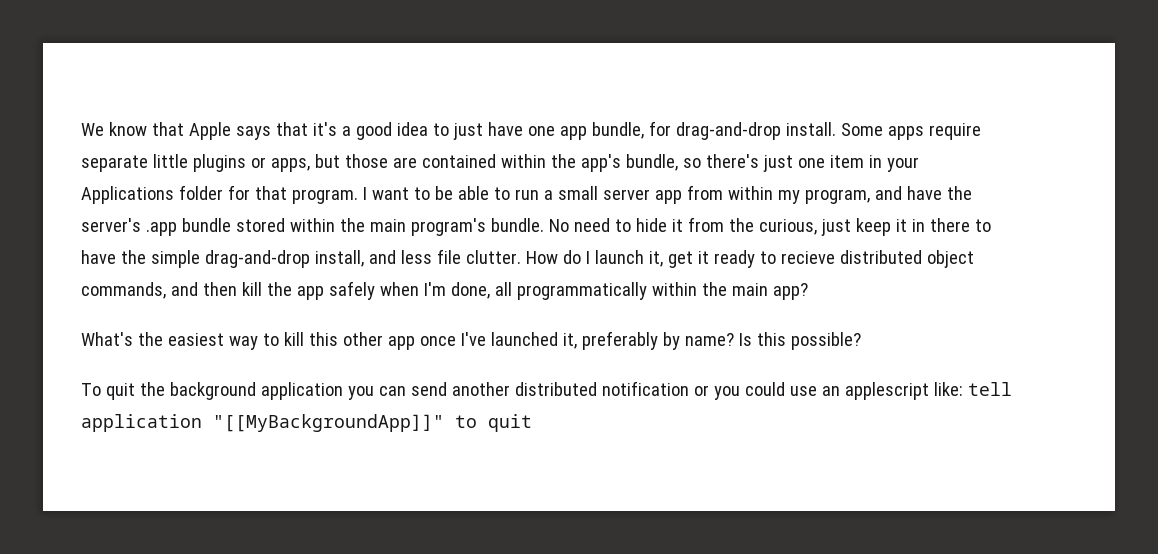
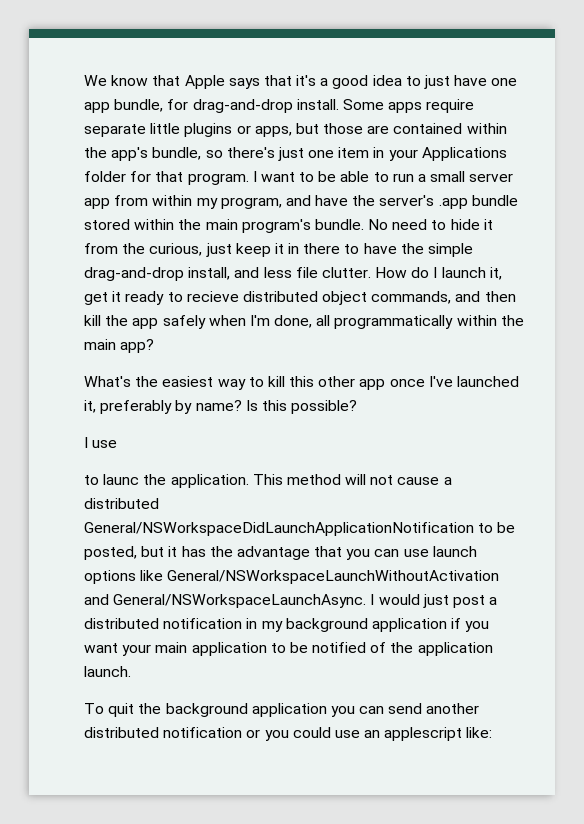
+ I use
+ to launc the application. This method will not cause a distributed General/NSWorkspaceDidLaunchApplicationNotification to be posted, but it has the advantage that you can use launch options like General/NSWorkspaceLaunchWithoutActivation and General/NSWorkspaceLaunchAsync. I would just post a distributed notification in my background application if you want your main application to be notified of the application launch.
- To quit the background application you can send another distributed notification or you could use an applescript like: tell application "[[MyBackgroundApp]]" to quit
+ To quit the background application you can send another distributed notification or you could use an applescript like:

